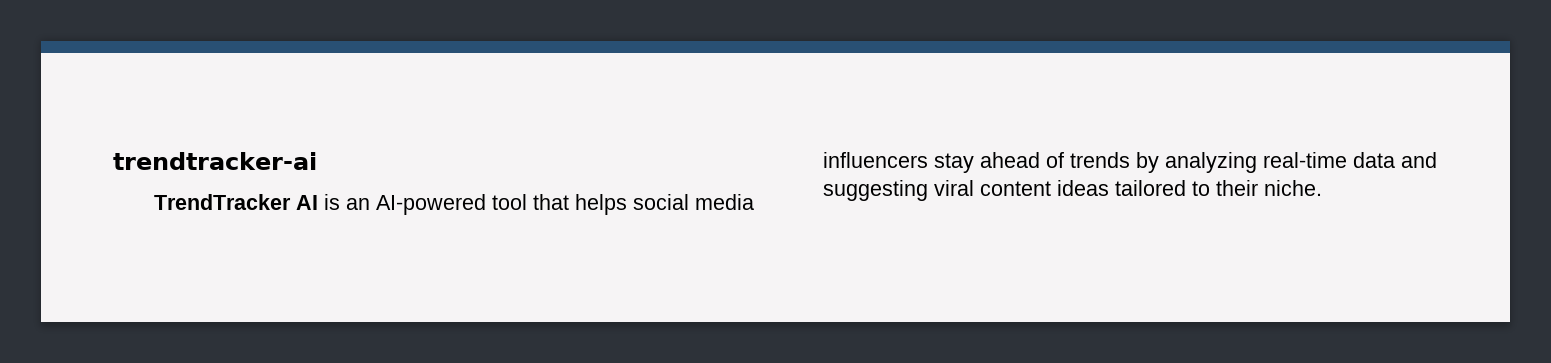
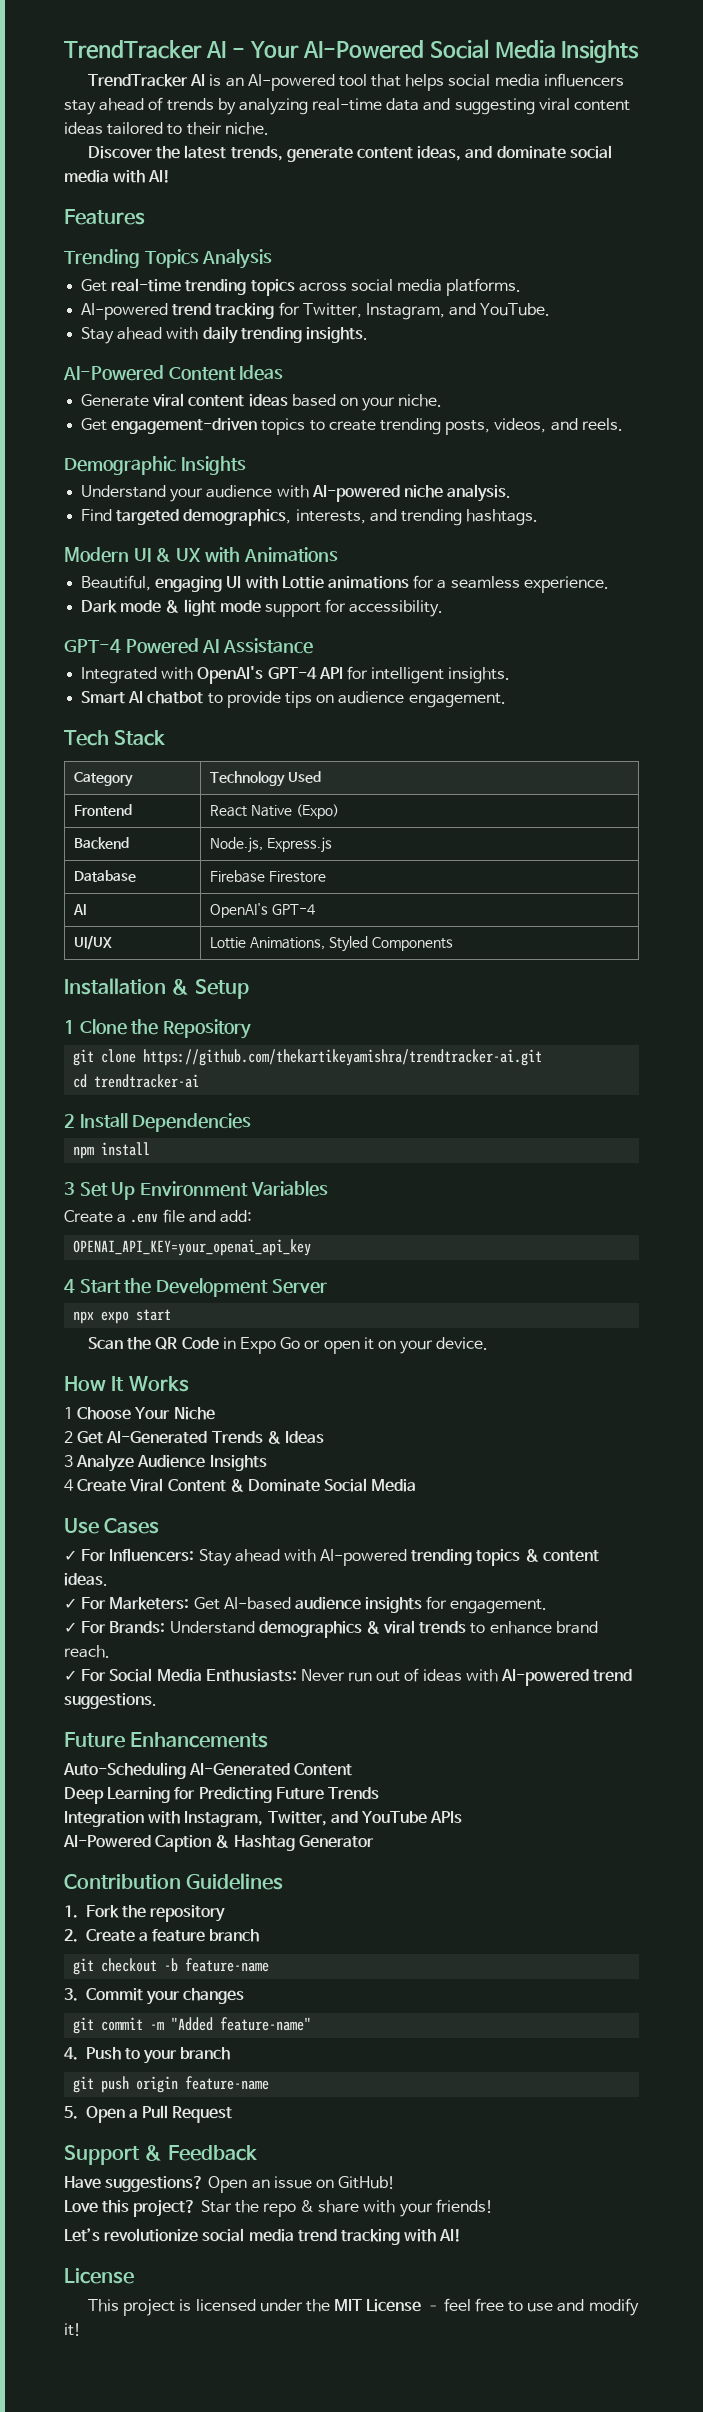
- trendtracker-ai
+ TrendTracker AI - Your AI-Powered Social Media Insights
+ Discover the latest trends, generate content ideas, and dominate social media with AI!
+ Features
+ Trending Topics Analysis
+ Get real-time trending topics across social media platforms.
+ AI-powered trend tracking for Twitter, Instagram, and YouTube.
+ Stay ahead with daily trending insights.
+ AI-Powered Content Ideas
+ Generate viral content ideas based on your niche.
+ Get engagement-driven topics to create trending posts, videos, and reels.
+ Demographic Insights
+ Understand your audience with AI-powered niche analysis.
+ Find targeted demographics, interests, and trending hashtags.
+ Modern UI & UX with Animations
+ Beautiful, engaging UI with Lottie animations for a seamless experience.
+ Dark mode & light mode support for accessibility.
+ GPT-4 Powered AI Assistance
+ Integrated with OpenAI's GPT-4 API for intelligent insights.
+ Smart AI chatbot to provide tips on audience engagement.
+ Tech Stack
+ Category | Technology Used
+ Frontend | React Native (Expo)
+ Backend | Node.js, Express.js
+ Database | Firebase Firestore
+ AI | OpenAI's GPT-4
+ UI/UX | Lottie Animations, Styled Components
+ Installation & Setup
+ 1 Clone the Repository
+ git clone https://github.com/thekartikeyamishra/trendtracker-ai.git
+ cd trendtracker-ai
+ 2 Install Dependencies
+ npm install
+ 3 Set Up Environment Variables
+ Create a .env file and add:
+ OPENAI_API_KEY=your_openai_api_key
+ 4 Start the Development Server
+ npx expo start
+ Scan the QR Code in Expo Go or open it on your device.
+ How It Works
+ 1 Choose Your Niche
+ 2 Get AI-Generated Trends & Ideas
+ 3 Analyze Audience Insights
+ 4 Create Viral Content & Dominate Social Media
+ Use Cases
+ ✓ For Influencers: Stay ahead with AI-powered trending topics & content ideas.
+ ✓ For Marketers: Get AI-based audience insights for engagement.
+ ✓ For Brands: Understand demographics & viral trends to enhance brand reach.
+ ✓ For Social Media Enthusiasts: Never run out of ideas with AI-powered trend suggestions.
+ Future Enhancements
+ Auto-Scheduling AI-Generated Content
+ Deep Learning for Predicting Future Trends
+ Integration with Instagram, Twitter, and YouTube APIs
+ AI-Powered Caption & Hashtag Generator
+ Contribution Guidelines
+ 1. Fork the repository
+ 2. Create a feature branch
+ git checkout -b feature-name
+ 3. Commit your changes
+ git commit -m "Added feature-name"
+ 4. Push to your branch
+ git push origin feature-name
+ 5. Open a Pull Request
+ Support & Feedback
+ Have suggestions? Open an issue on GitHub!
+ Love this project? Star the repo & share with your friends!
+ Let’s revolutionize social media trend tracking with AI!
+ License
+ This project is licensed under the MIT License – feel free to use and modify it!

